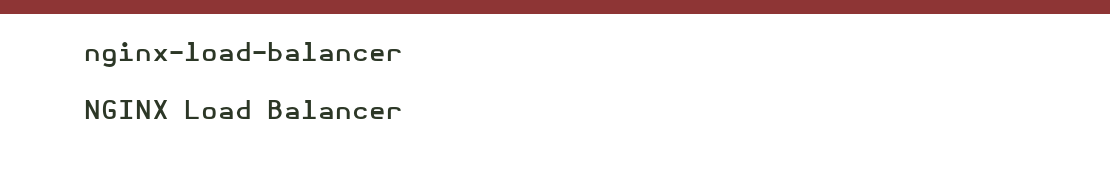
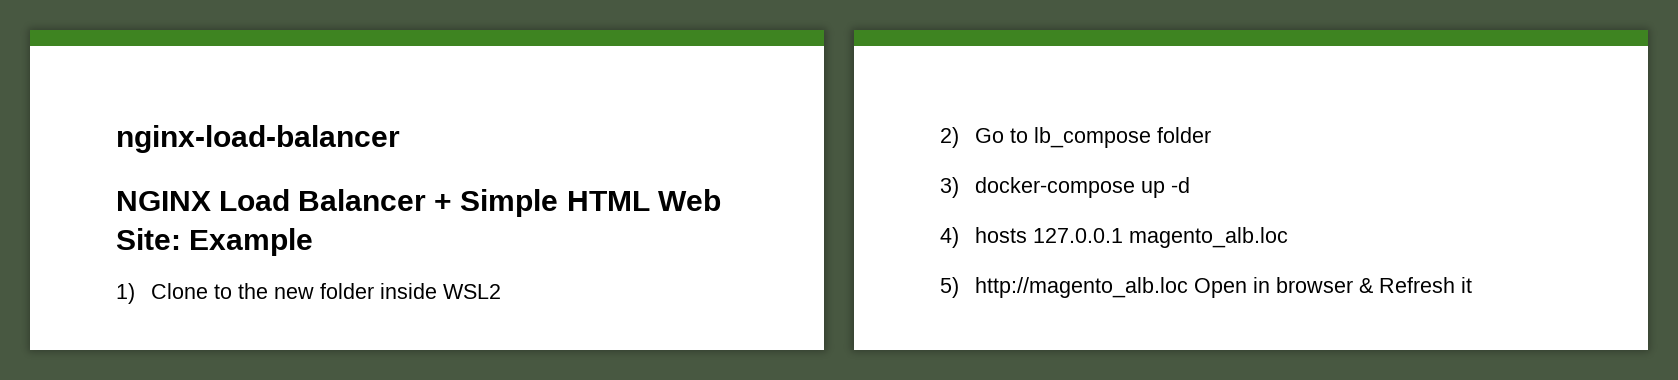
- NGINX Load Balancer
+ NGINX Load Balancer + Simple HTML Web Site: Example
+ 1) Clone to the new folder inside WSL2
+ 2) Go to lb_compose folder
+ 3) docker-compose up -d
+ 4) hosts 127.0.0.1 magento_alb.loc
+ 5) http://magento_alb.loc Open in browser & Refresh it

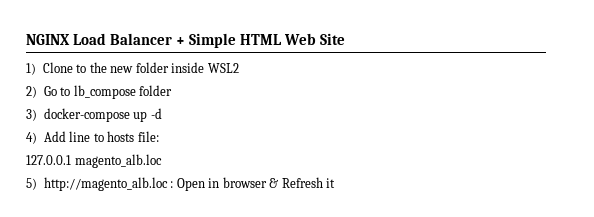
- nginx-load-balancer
- NGINX Load Balancer + Simple HTML Web Site: Example
+ NGINX Load Balancer + Simple HTML Web Site
- 4) hosts 127.0.0.1 magento_alb.loc
+ 4) Add line to hosts file:
+ 127.0.0.1 magento_alb.loc
- 5) http://magento_alb.loc Open in browser & Refresh it
+ 5) http://magento_alb.loc : Open in browser & Refresh it

